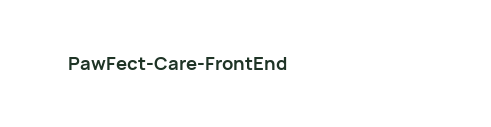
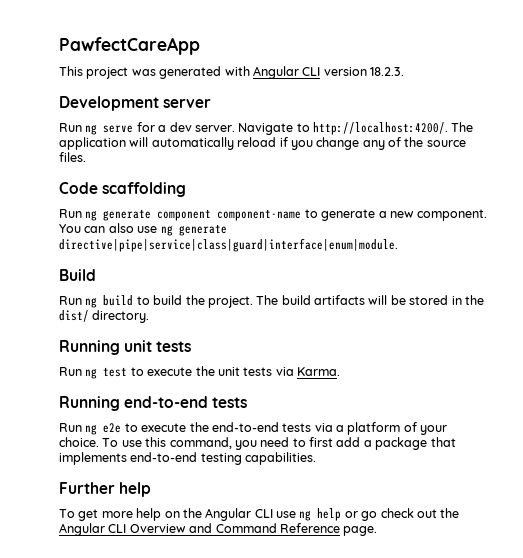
- PawFect-Care-FrontEnd
+ PawfectCareApp
+ This project was generated with Angular CLI version 18.2.3.
+ Development server
+ Run ng serve for a dev server. Navigate to http://localhost:4200/. The application will automatically reload if you change any of the source files.
+ Code scaffolding
+ Run ng generate component component-name to generate a new component. You can also use ng generate directive|pipe|service|class|guard|interface|enum|module.
+ Build
+ Run ng build to build the project. The build artifacts will be stored in the dist/ directory.
+ Running unit tests
+ Run ng test to execute the unit tests via Karma.
+ Running end-to-end tests
+ Run ng e2e to execute the end-to-end tests via a platform of your choice. To use this command, you need to first add a package that implements end-to-end testing capabilities.
+ Further help
+ To get more help on the Angular CLI use ng help or go check out the Angular CLI Overview and Command Reference page.

